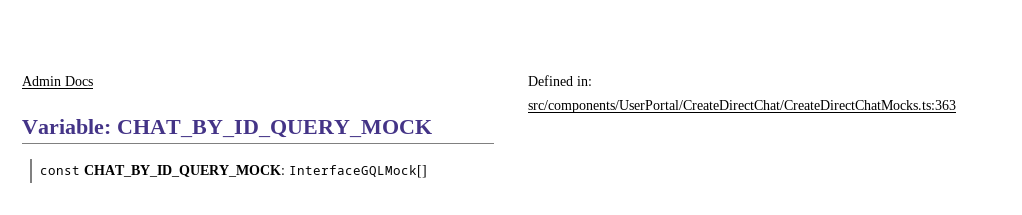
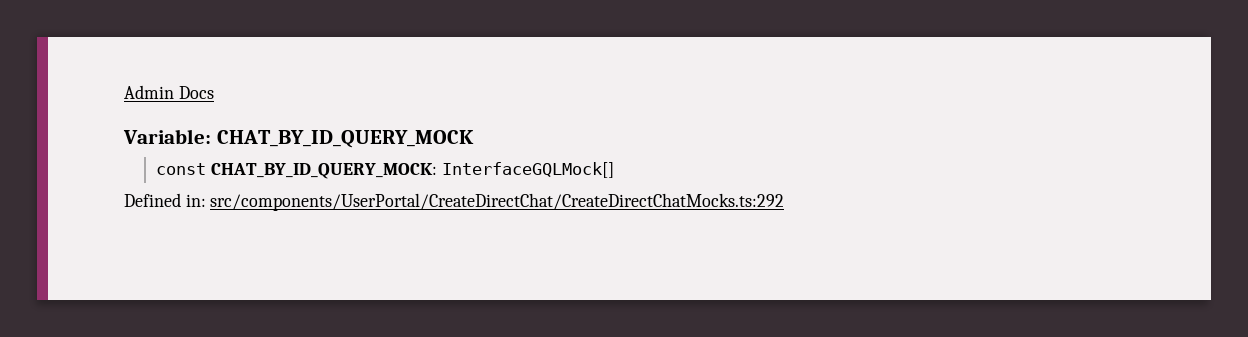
- Defined in: src/components/UserPortal/CreateDirectChat/CreateDirectChatMocks.ts:363
+ Defined in: src/components/UserPortal/CreateDirectChat/CreateDirectChatMocks.ts:292

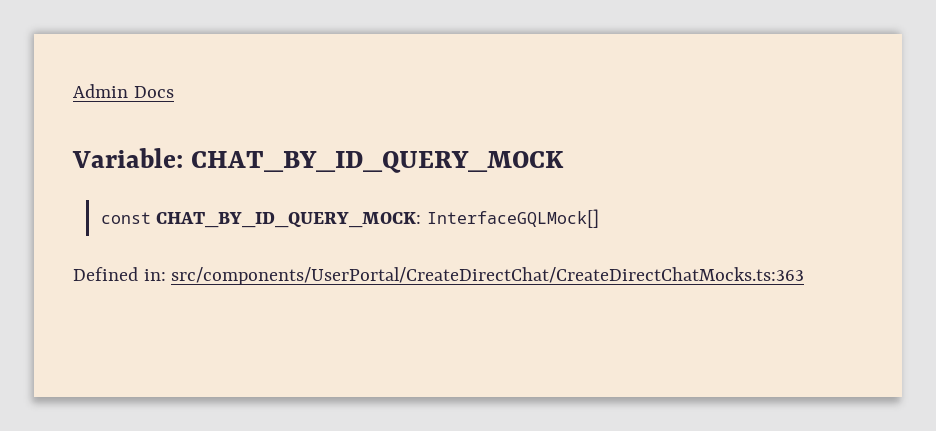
- Defined in: src/components/UserPortal/CreateDirectChat/CreateDirectChatMocks.ts:292
+ Defined in: src/components/UserPortal/CreateDirectChat/CreateDirectChatMocks.ts:363

